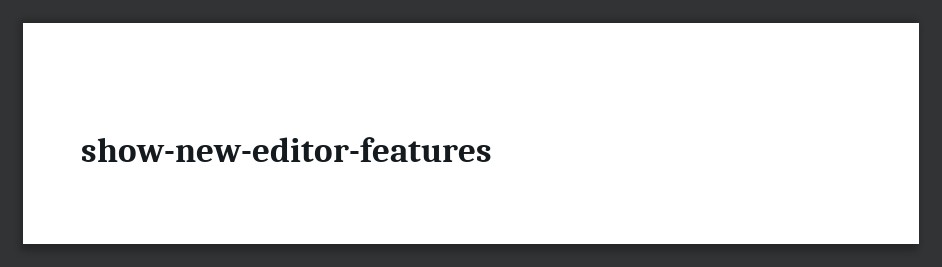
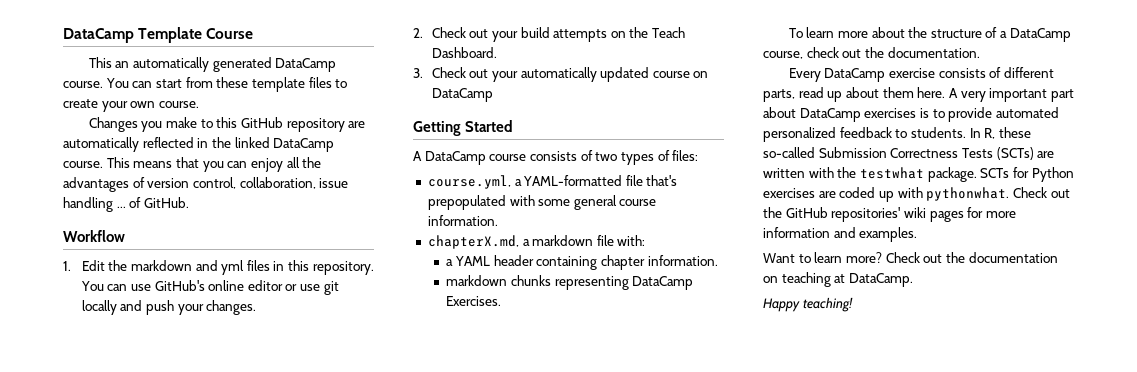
- show-new-editor-features
+ DataCamp Template Course
+ This an automatically generated DataCamp course. You can start from these template files to create your own course.
+ Changes you make to this GitHub repository are automatically reflected in the linked DataCamp course. This means that you can enjoy all the advantages of version control, collaboration, issue handling ... of GitHub.
+ Workflow
+ 1. Edit the markdown and yml files in this repository. You can use GitHub's online editor or use git locally and push your changes.
+ 2. Check out your build attempts on the Teach Dashboard.
+ 3. Check out your automatically updated course on DataCamp
+ Getting Started
+ A DataCamp course consists of two types of files:
+ course.yml, a YAML-formatted file that's prepopulated with some general course information.
+ chapterX.md, a markdown file with:
+ a YAML header containing chapter information.
+ markdown chunks representing DataCamp Exercises.
+ To learn more about the structure of a DataCamp course, check out the documentation.
+ Every DataCamp exercise consists of different parts, read up about them here. A very important part about DataCamp exercises is to provide automated personalized feedback to students. In R, these so-called Submission Correctness Tests (SCTs) are written with the testwhat package. SCTs for Python exercises are coded up with pythonwhat. Check out the GitHub repositories' wiki pages for more information and examples.
+ Want to learn more? Check out the documentation on teaching at DataCamp.
+ Happy teaching!

